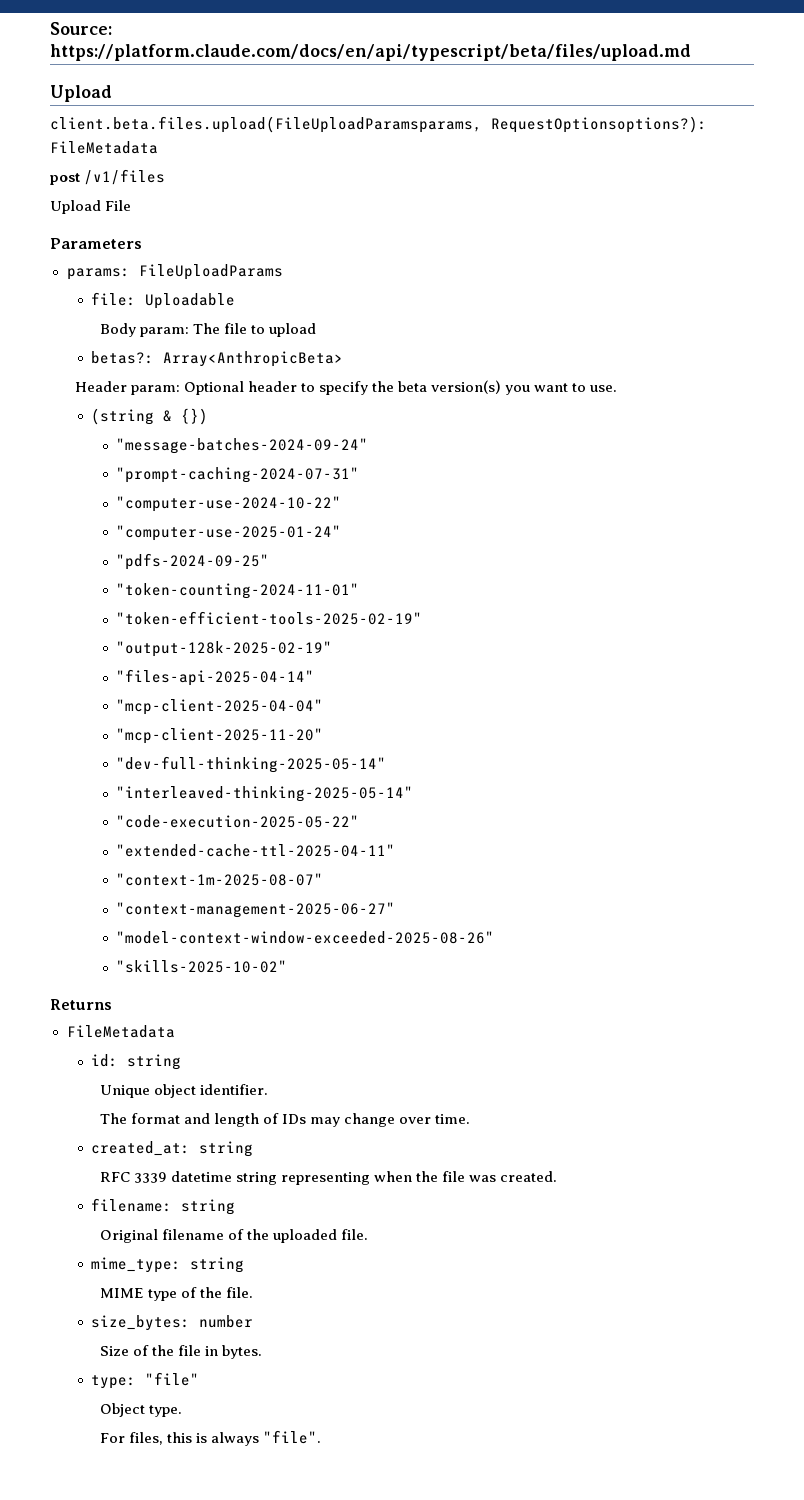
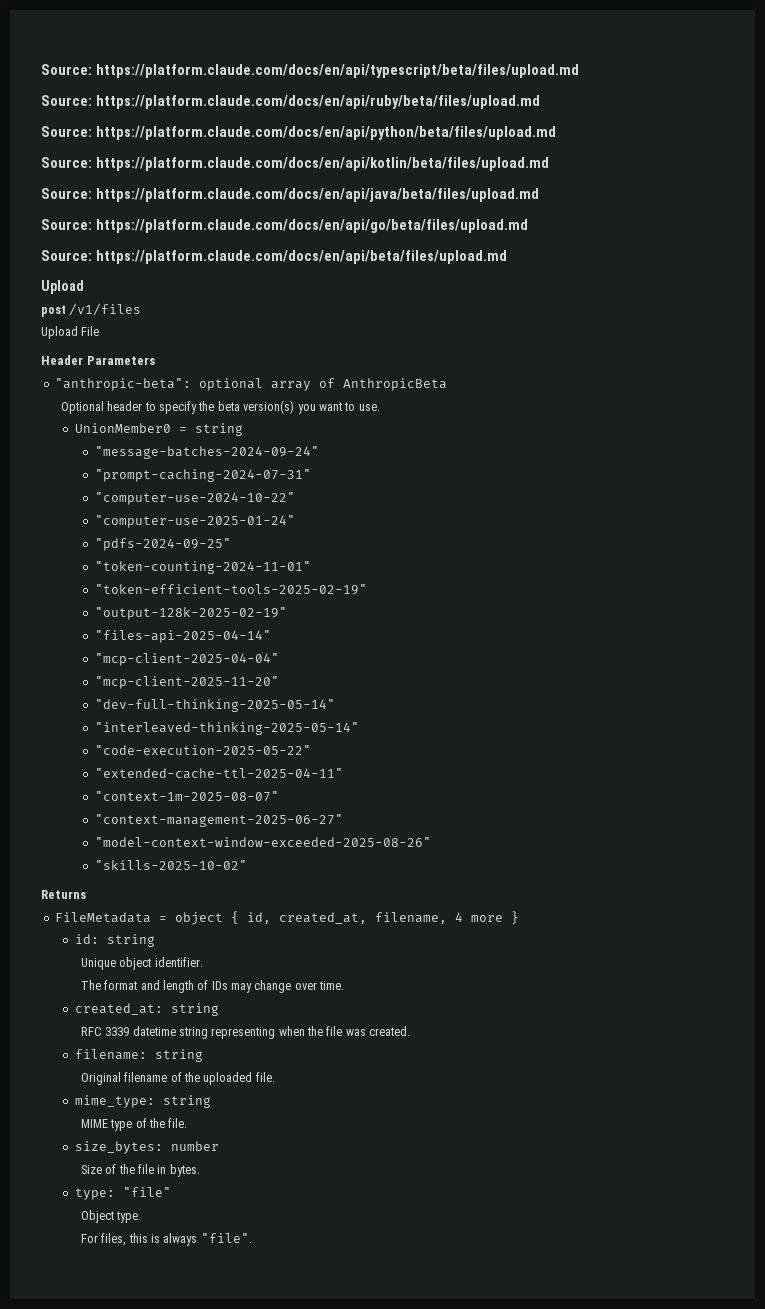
  Source: https://platform.claude.com/docs/en/api/typescript/beta/files/upload.md
+ Source: https://platform.claude.com/docs/en/api/ruby/beta/files/upload.md
+ Source: https://platform.claude.com/docs/en/api/python/beta/files/upload.md
+ Source: https://platform.claude.com/docs/en/api/kotlin/beta/files/upload.md
+ Source: https://platform.claude.com/docs/en/api/java/beta/files/upload.md
+ Source: https://platform.claude.com/docs/en/api/go/beta/files/upload.md
+ Source: https://platform.claude.com/docs/en/api/beta/files/upload.md
  Upload
- client.beta.files.upload(FileUploadParamsparams, RequestOptionsoptions?): FileMetadata
- Parameters
+ Header Parameters
- params: FileUploadParams
- file: Uploadable
- Body param: The file to upload
- betas?: Array<AnthropicBeta>
- Header param: Optional header to specify the beta version(s) you want to use.
+ "anthropic-beta": optional array of AnthropicBeta
+ Optional header to specify the beta version(s) you want to use.
- (string & {})
+ UnionMember0 = string
  Returns
- FileMetadata
+ FileMetadata = object { id, created_at, filename, 4 more }

